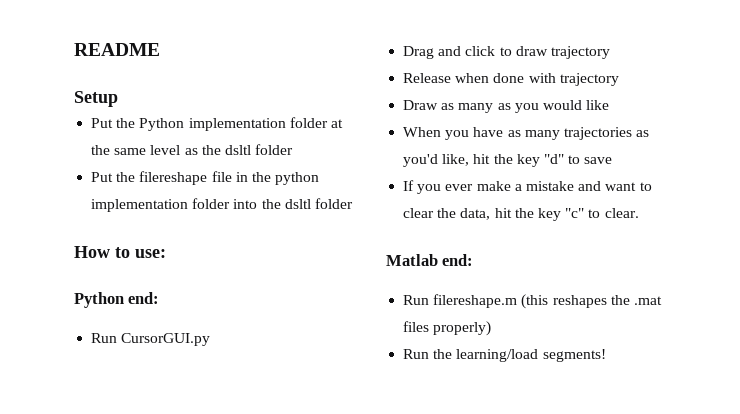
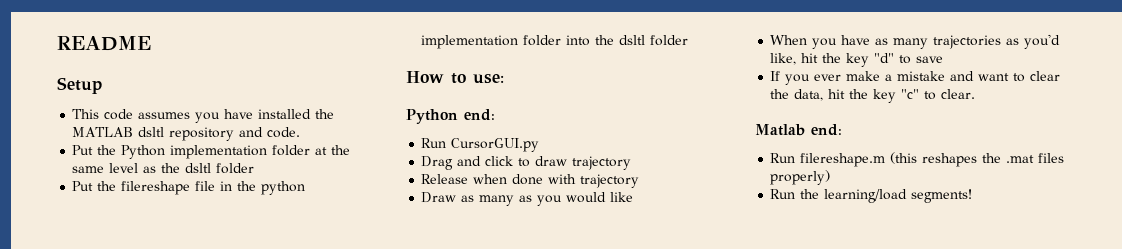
+ This code assumes you have installed the MATLAB dsltl repository and code.

